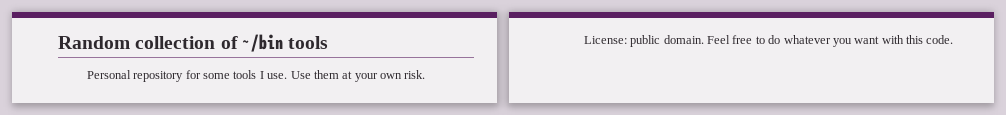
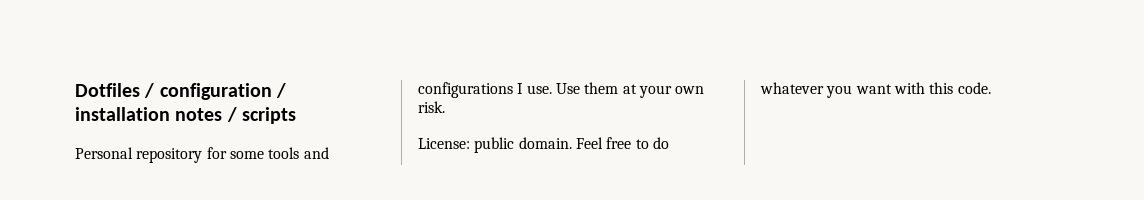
- Random collection of ~/bin tools
+ Dotfiles / configuration / installation notes / scripts
- Personal repository for some tools I use.
+ Personal repository for some tools and configurations I use.

